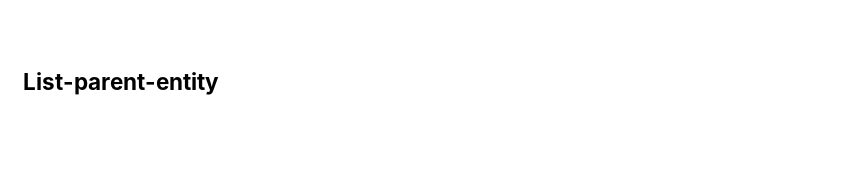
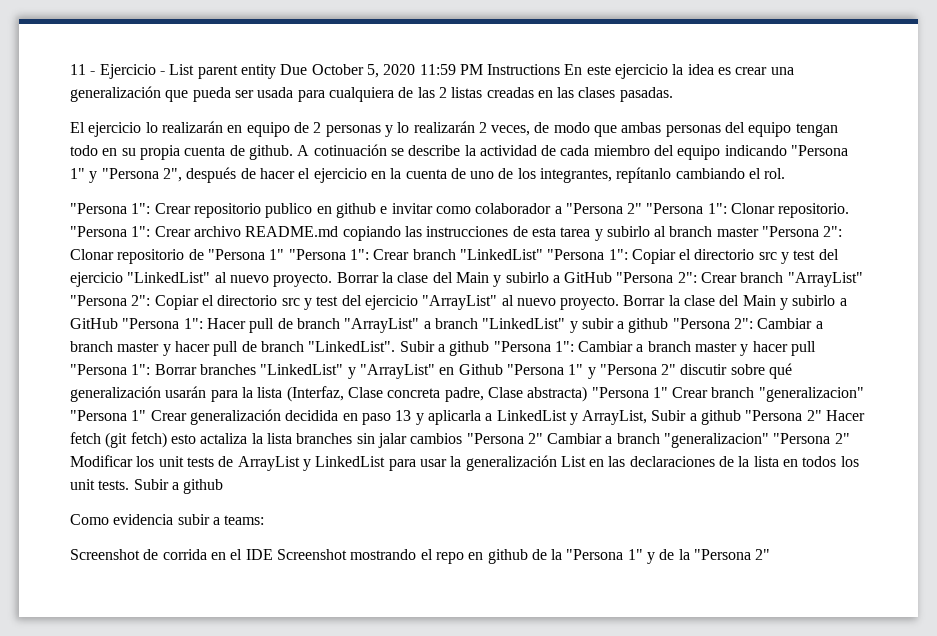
- List-parent-entity
+ 11 - Ejercicio - List parent entity Due October 5, 2020 11:59 PM Instructions En este ejercicio la idea es crear una generalización que pueda ser usada para cualquiera de las 2 listas creadas en las clases pasadas.
+ El ejercicio lo realizarán en equipo de 2 personas y lo realizarán 2 veces, de modo que ambas personas del equipo tengan todo en su propia cuenta de github. A cotinuación se describe la actividad de cada miembro del equipo indicando "Persona 1" y "Persona 2", después de hacer el ejercicio en la cuenta de uno de los integrantes, repítanlo cambiando el rol.
+ "Persona 1": Crear repositorio publico en github e invitar como colaborador a "Persona 2" "Persona 1": Clonar repositorio. "Persona 1": Crear archivo README.md copiando las instrucciones de esta tarea y subirlo al branch master "Persona 2": Clonar repositorio de "Persona 1" "Persona 1": Crear branch "LinkedList" "Persona 1": Copiar el directorio src y test del ejercicio "LinkedList" al nuevo proyecto. Borrar la clase del Main y subirlo a GitHub "Persona 2": Crear branch "ArrayList" "Persona 2": Copiar el directorio src y test del ejercicio "ArrayList" al nuevo proyecto. Borrar la clase del Main y subirlo a GitHub "Persona 1": Hacer pull de branch "ArrayList" a branch "LinkedList" y subir a github "Persona 2": Cambiar a branch master y hacer pull de branch "LinkedList". Subir a github "Persona 1": Cambiar a branch master y hacer pull "Persona 1": Borrar branches "LinkedList" y "ArrayList" en Github "Persona 1" y "Persona 2" discutir sobre qué generalización usarán para la lista (Interfaz, Clase concreta padre, Clase abstracta) "Persona 1" Crear branch "generalizacion" "Persona 1" Crear generalización decidida en paso 13 y aplicarla a LinkedList y ArrayList, Subir a github "Persona 2" Hacer fetch (git fetch) esto actaliza la lista branches sin jalar cambios "Persona 2" Cambiar a branch "generalizacion" "Persona 2" Modificar los unit tests de ArrayList y LinkedList para usar la generalización List en las declaraciones de la lista en todos los unit tests. Subir a github
+ Como evidencia subir a teams:
+ Screenshot de corrida en el IDE Screenshot mostrando el repo en github de la "Persona 1" y de la "Persona 2"

